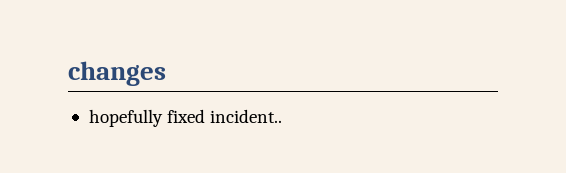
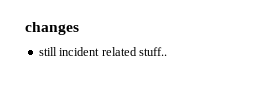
- hopefully fixed incident..
+ still incident related stuff..

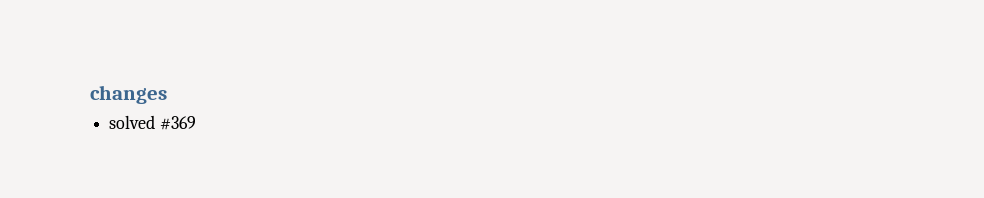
- still incident related stuff..
+ solved #369

